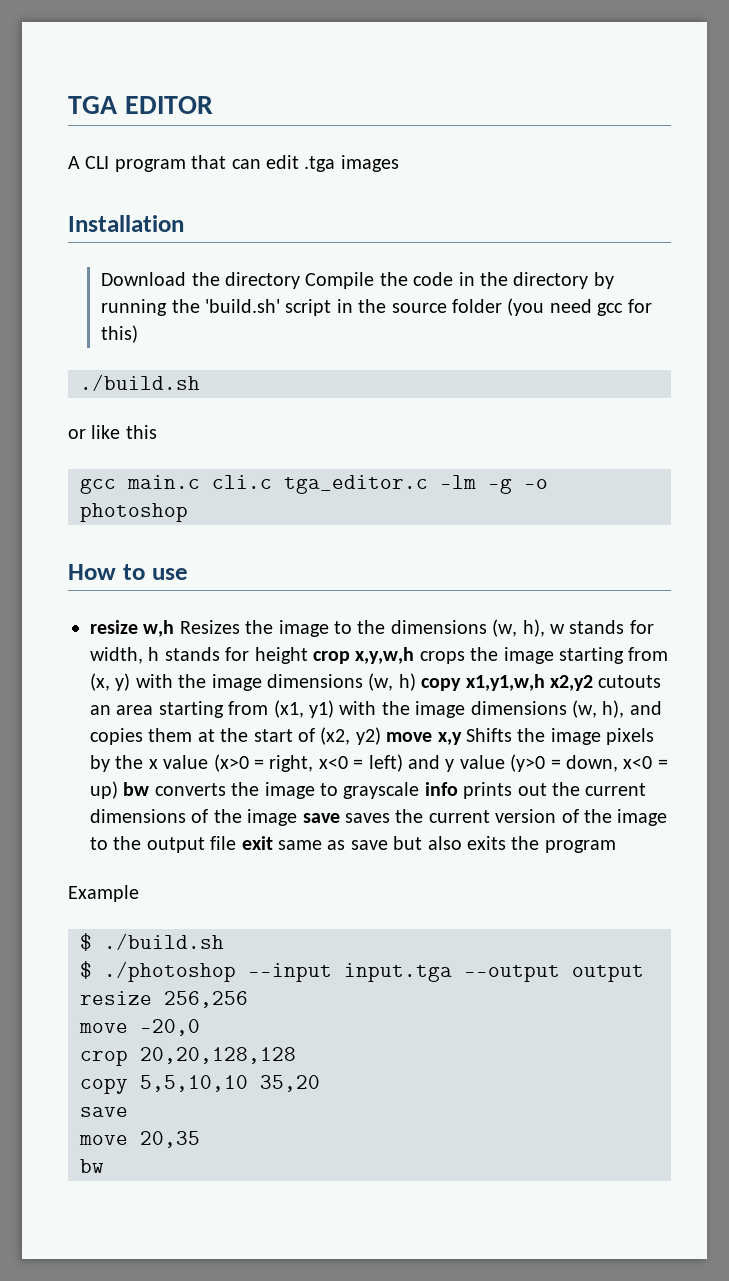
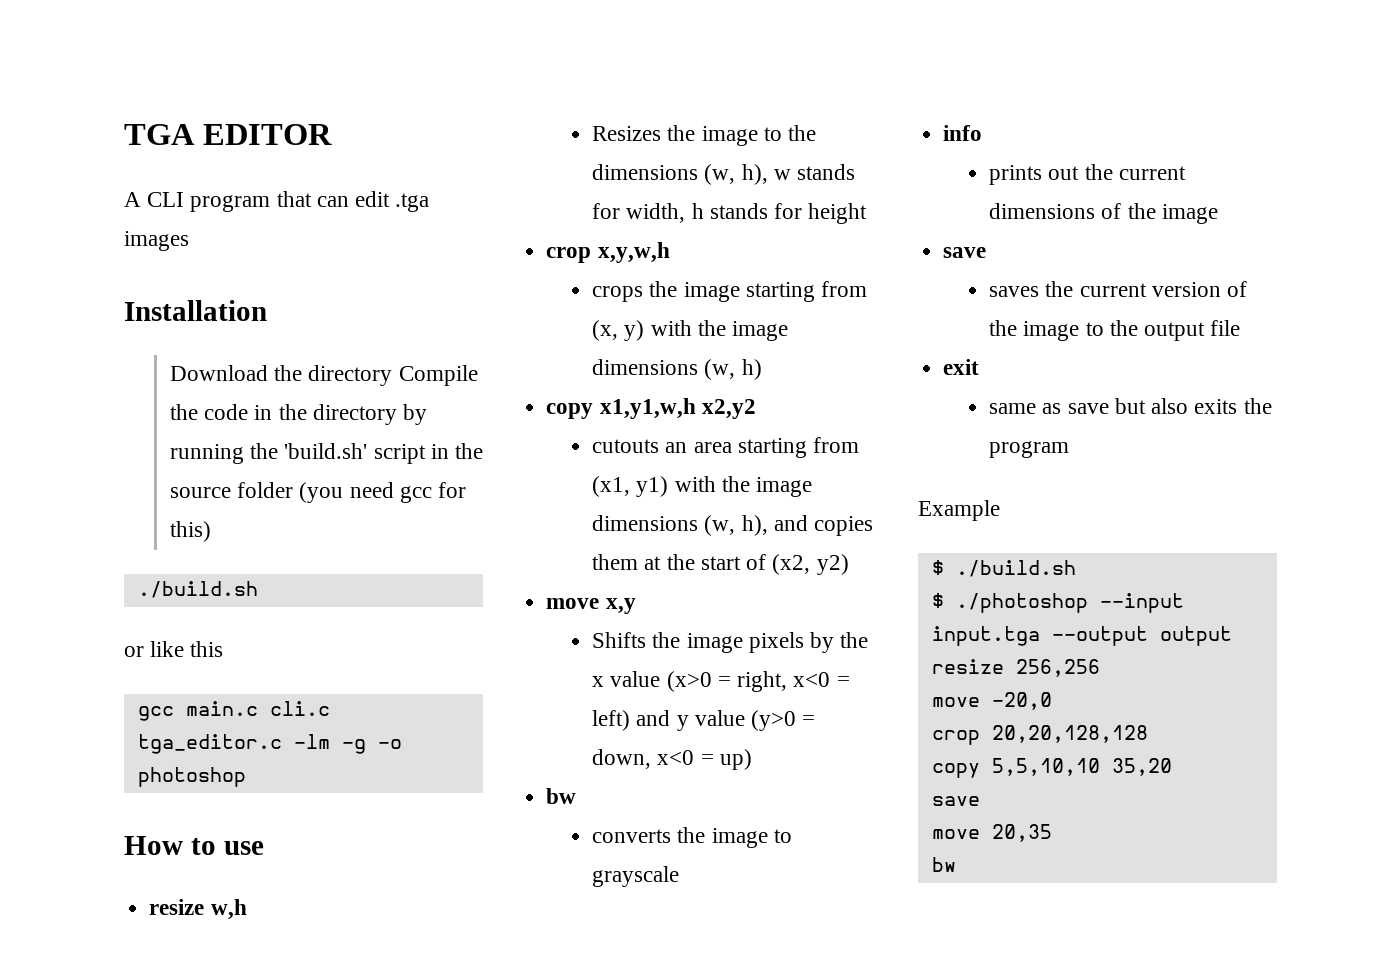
- resize w,h Resizes the image to the dimensions (w, h), w stands for width, h stands for height crop x,y,w,h crops the image starting from (x, y) with the image dimensions (w, h) copy x1,y1,w,h x2,y2 cutouts an area starting from (x1, y1) with the image dimensions (w, h), and copies them at the start of (x2, y2) move x,y Shifts the image pixels by the x value (x>0 = right, x<0 = left) and y value (y>0 = down, x<0 = up) bw converts the image to grayscale info prints out the current dimensions of the image save saves the current version of the image to the output file exit same as save but also exits the program
+ resize w,h
+ Resizes the image to the dimensions (w, h), w stands for width, h stands for height
+ crop x,y,w,h
+ crops the image starting from (x, y) with the image dimensions (w, h)
+ copy x1,y1,w,h x2,y2
+ cutouts an area starting from (x1, y1) with the image dimensions (w, h), and copies them at the start of (x2, y2)
+ move x,y
+ Shifts the image pixels by the x value (x>0 = right, x<0 = left) and y value (y>0 = down, x<0 = up)
+ bw
+ converts the image to grayscale
+ info
+ prints out the current dimensions of the image
+ save
+ saves the current version of the image to the output file
+ exit
+ same as save but also exits the program

